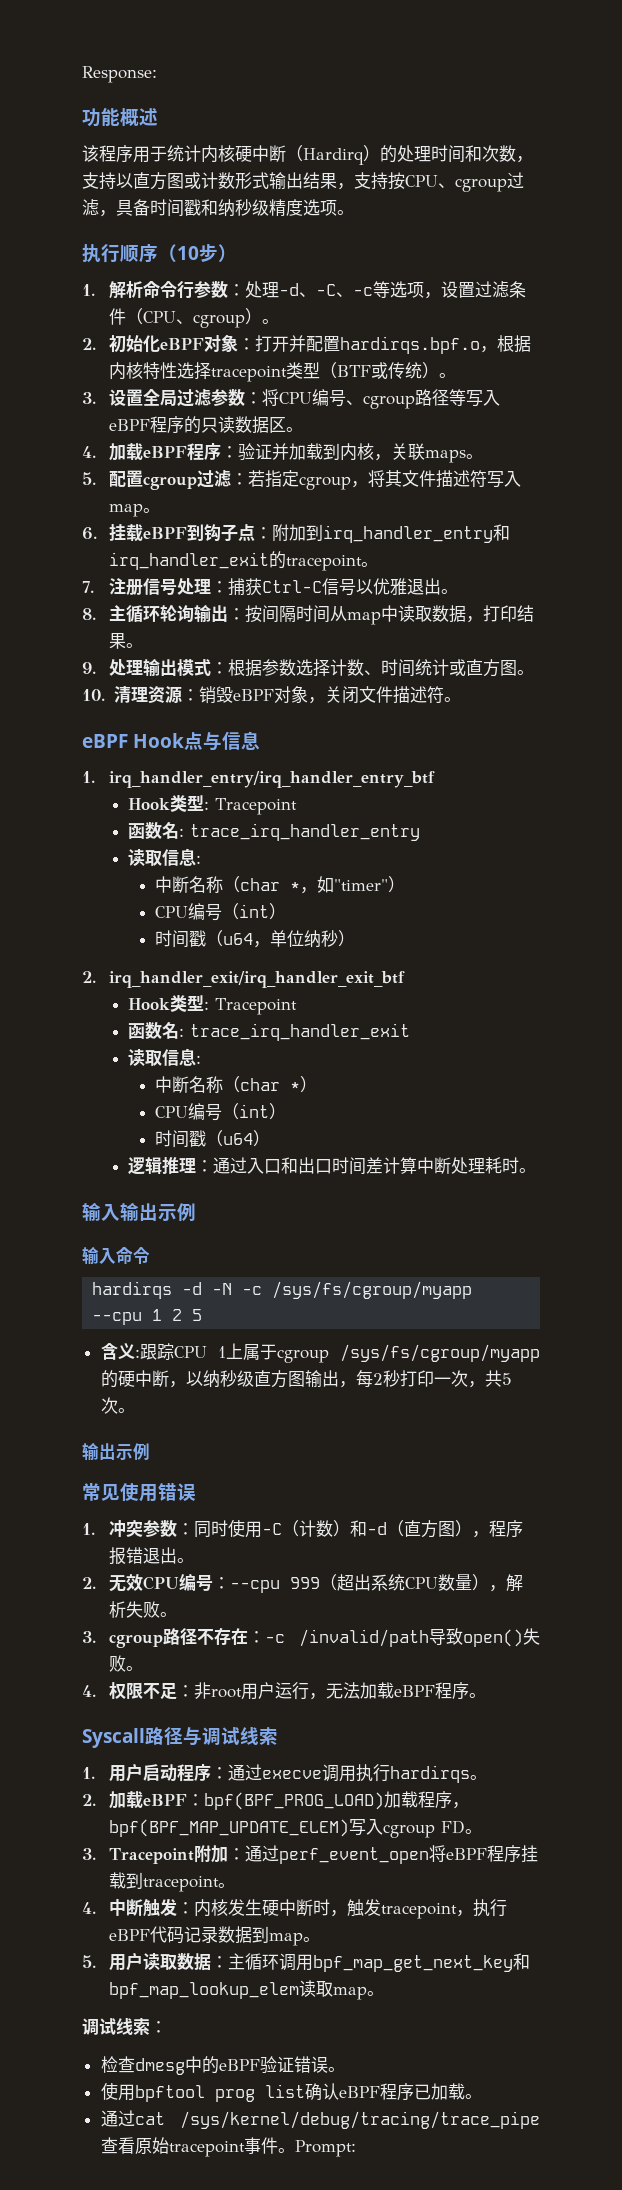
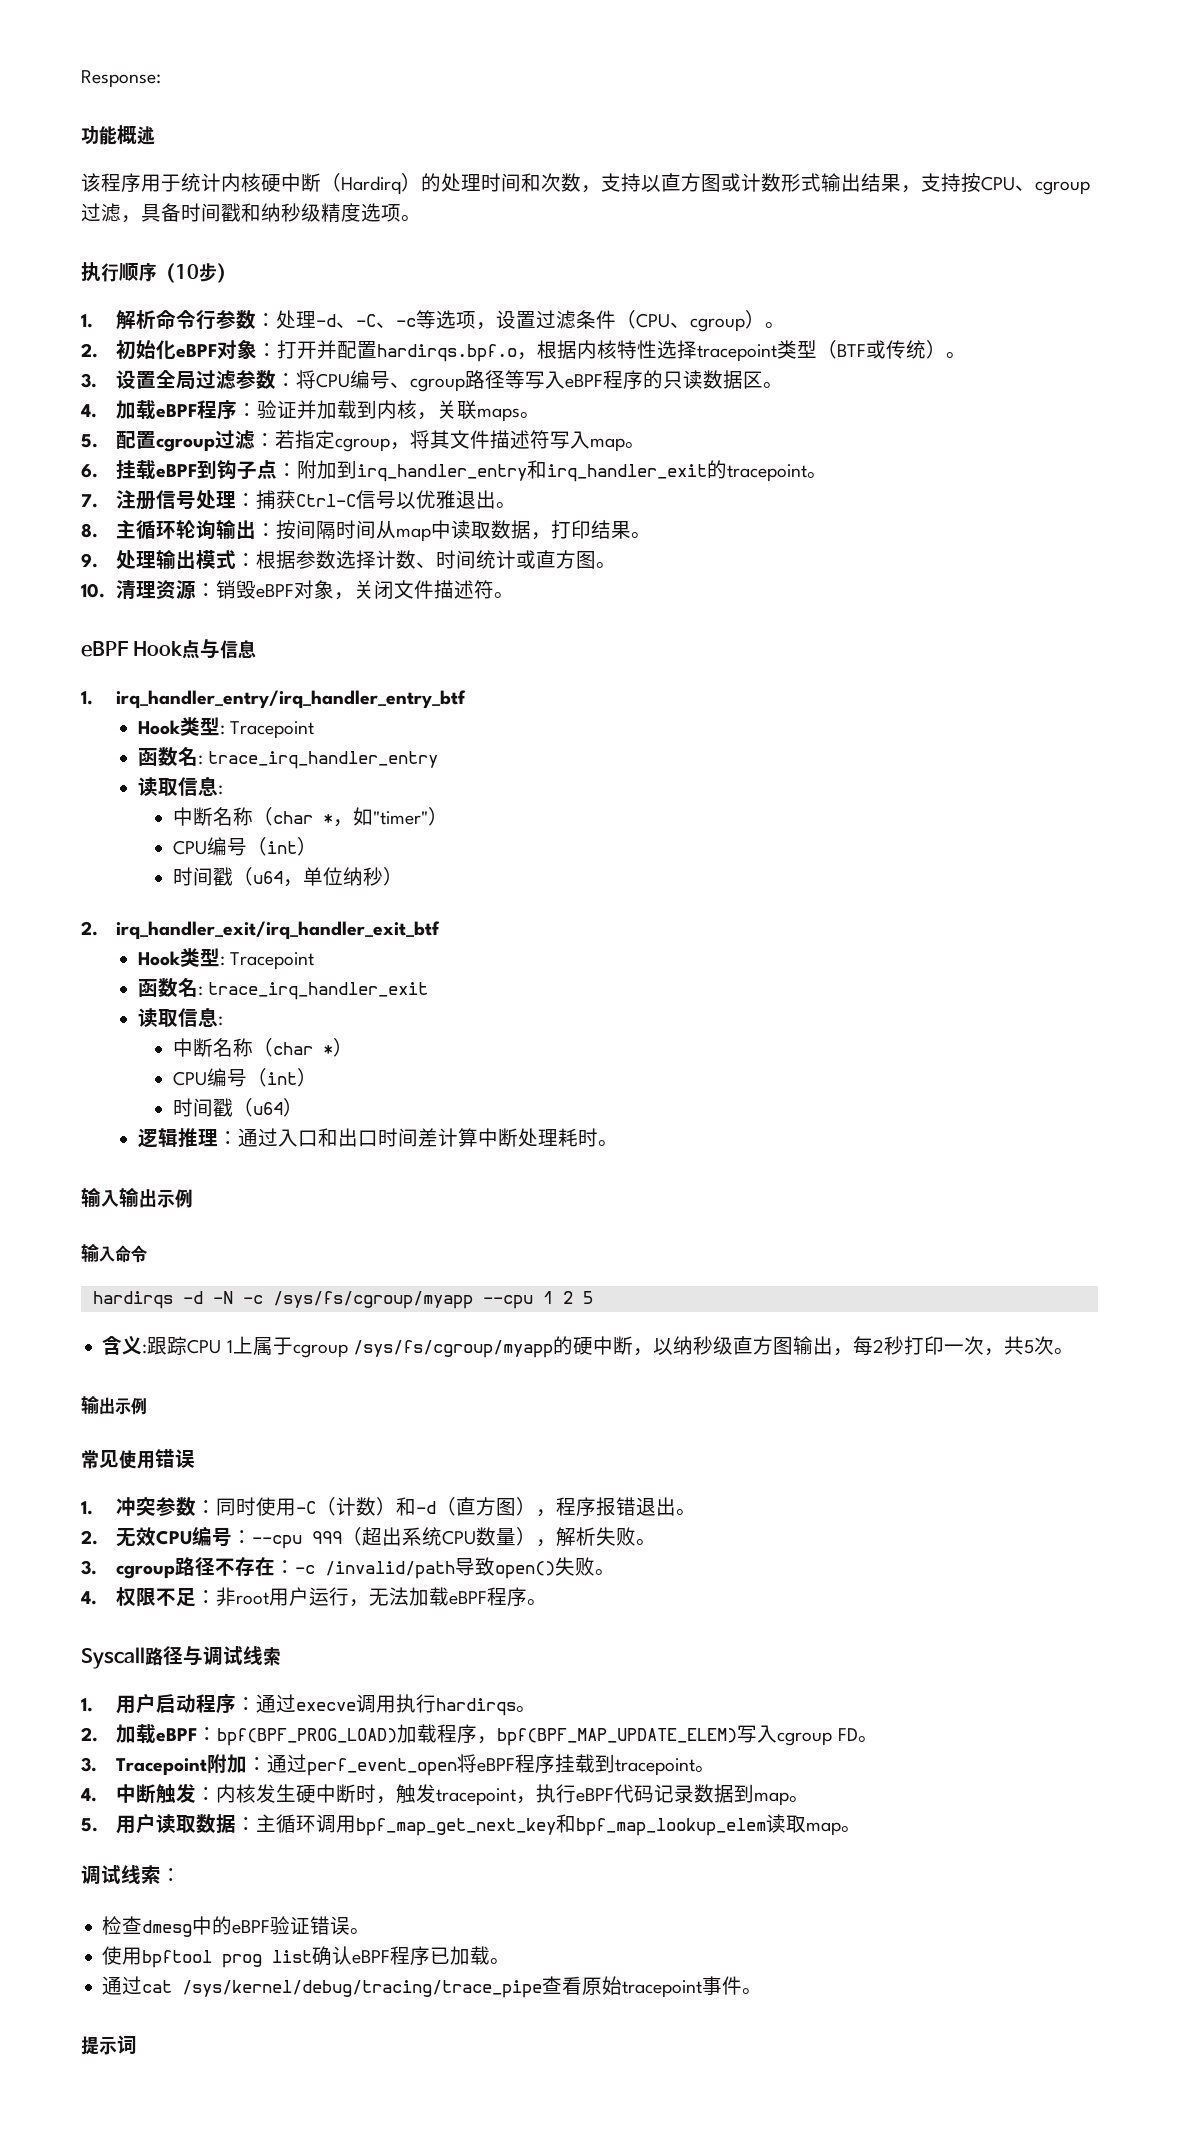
- 通过cat /sys/kernel/debug/tracing/trace_pipe查看原始tracepoint事件。Prompt:
+ 通过cat /sys/kernel/debug/tracing/trace_pipe查看原始tracepoint事件。
+ 提示词

